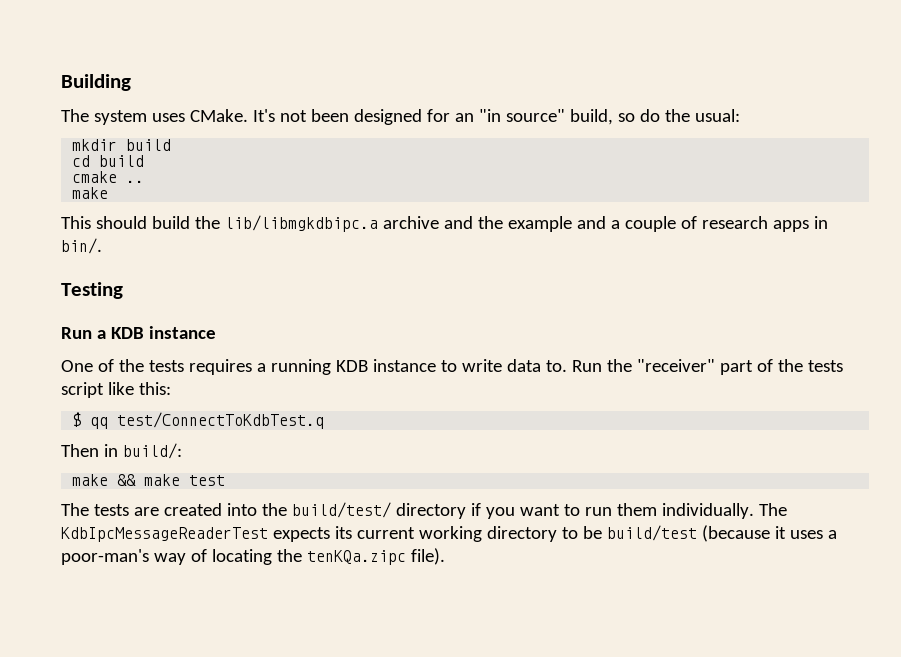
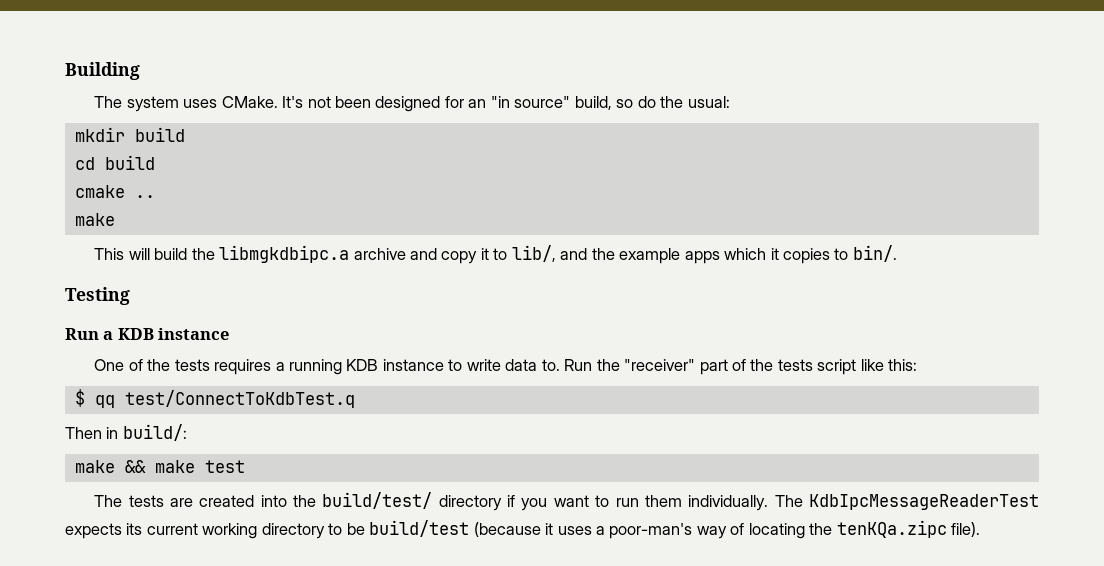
- This should build the lib/libmgkdbipc.a archive and the example and a couple of research apps in bin/.
+ This will build the libmgkdbipc.a archive and copy it to lib/, and the example apps which it copies to bin/.

